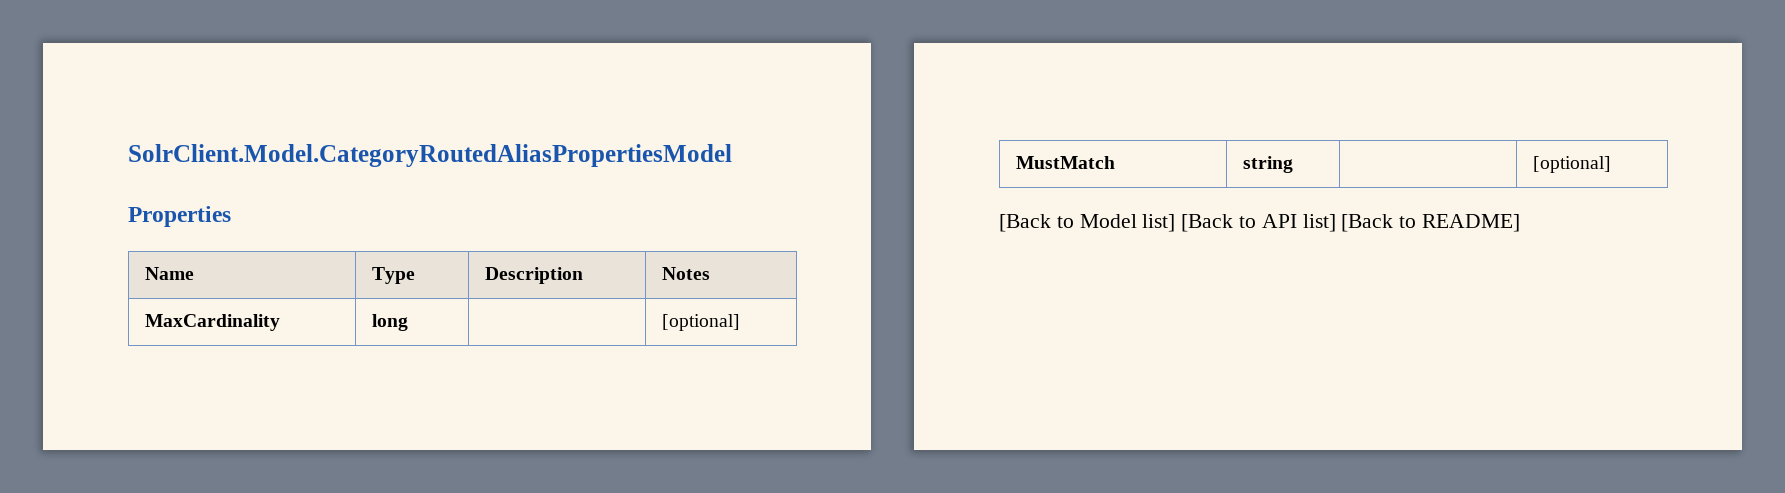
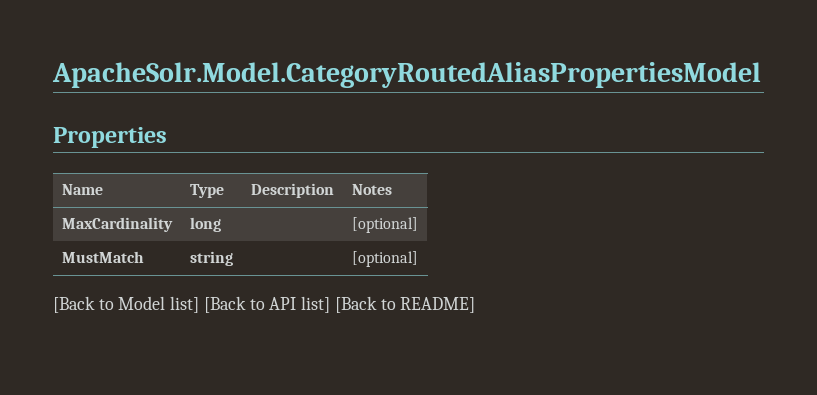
- SolrClient.Model.CategoryRoutedAliasPropertiesModel
+ ApacheSolr.Model.CategoryRoutedAliasPropertiesModel

